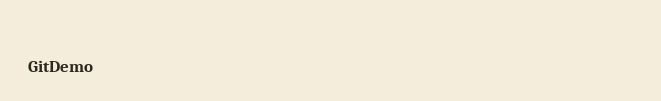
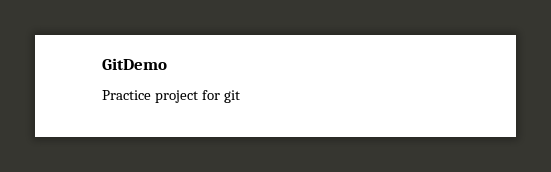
+ Practice project for git

